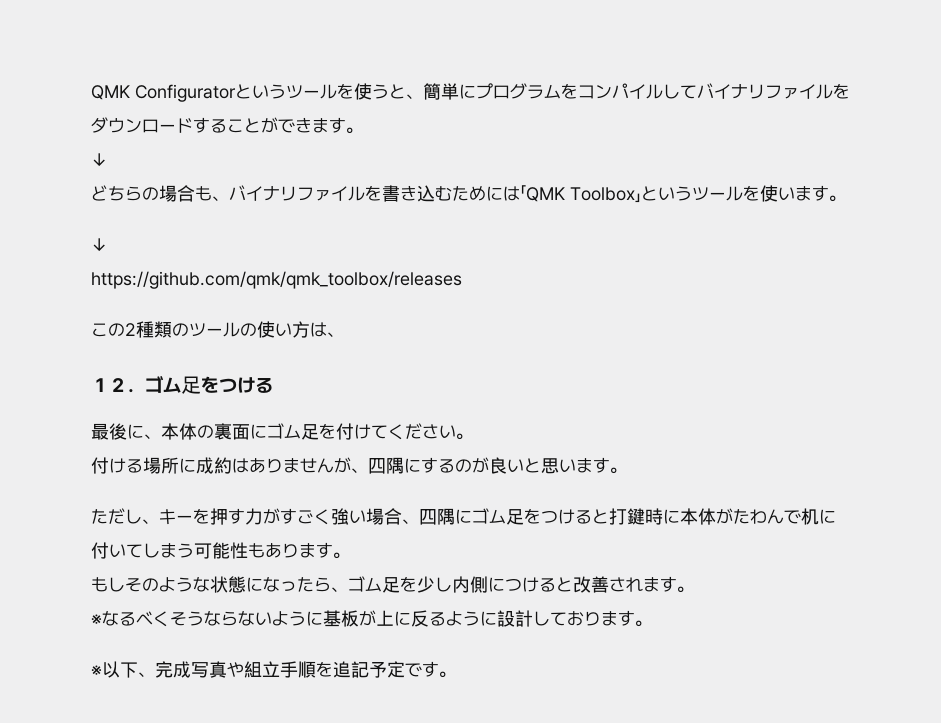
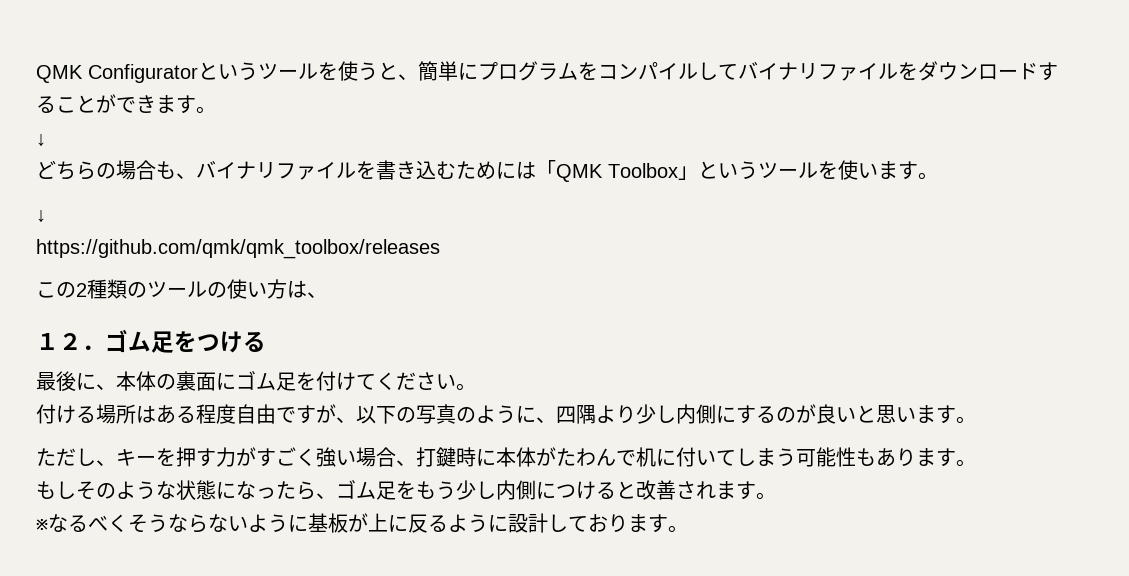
- 付ける場所に成約はありませんが、四隅にするのが良いと思います。
+ 付ける場所はある程度自由ですが、以下の写真のように、四隅より少し内側にするのが良いと思います。
- ただし、キーを押す力がすごく強い場合、四隅にゴム足をつけると打鍵時に本体がたわんで机に付いてしまう可能性もあります。
+ ただし、キーを押す力がすごく強い場合、打鍵時に本体がたわんで机に付いてしまう可能性もあります。
- もしそのような状態になったら、ゴム足を少し内側につけると改善されます。
+ もしそのような状態になったら、ゴム足をもう少し内側につけると改善されます。
- ※以下、完成写真や組立手順を追記予定です。

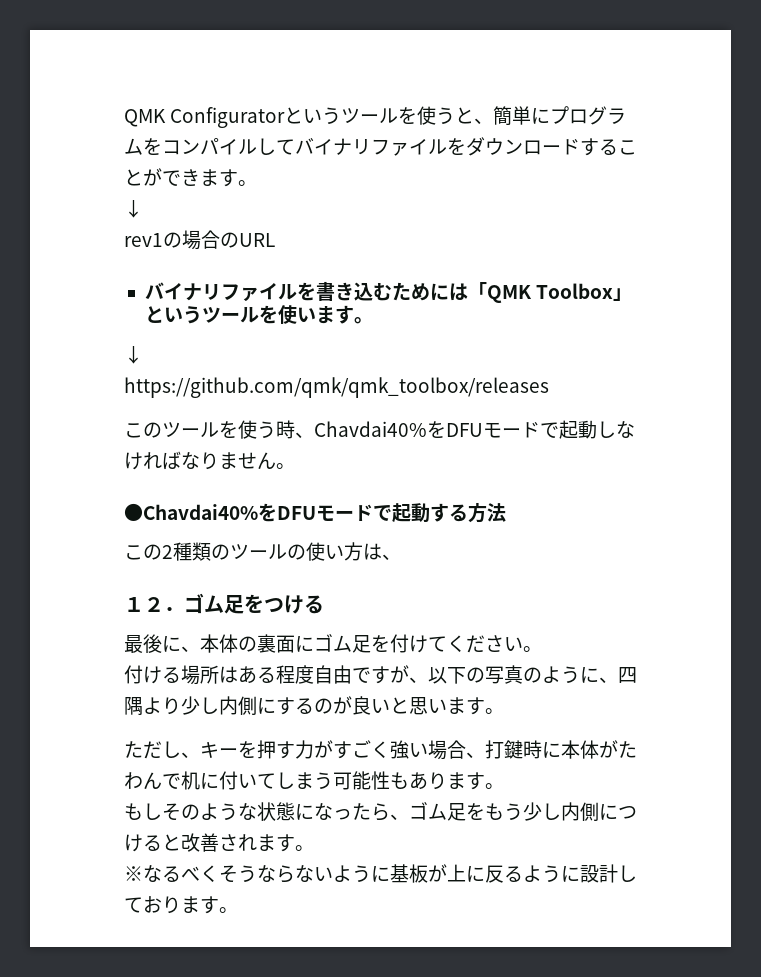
- どちらの場合も、バイナリファイルを書き込むためには「QMK Toolbox」というツールを使います。
+ rev1の場合のURL
+ バイナリファイルを書き込むためには「QMK Toolbox」というツールを使います。
+ このツールを使う時、Chavdai40%をDFUモードで起動しなければなりません。
+ ●Chavdai40%をDFUモードで起動する方法

